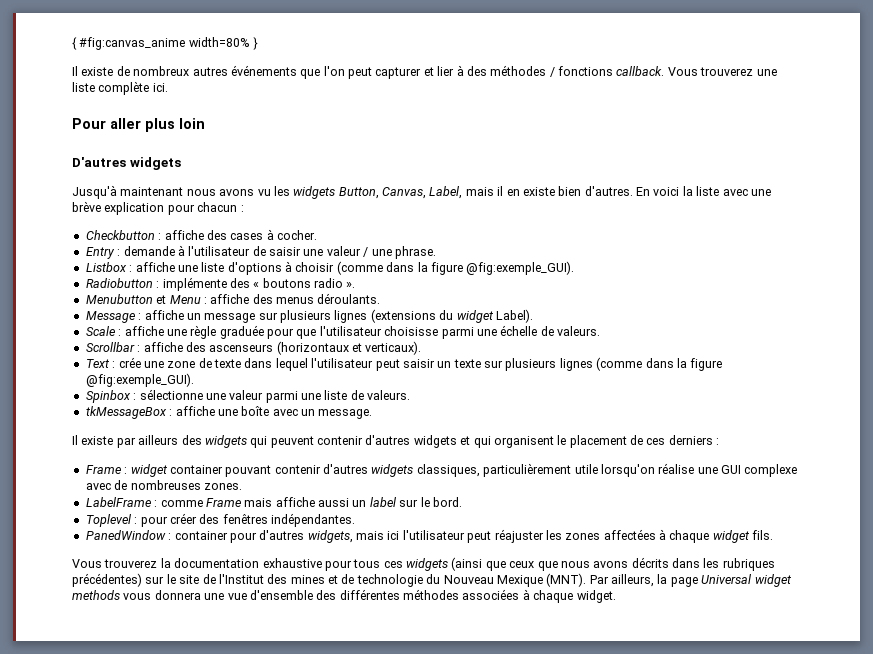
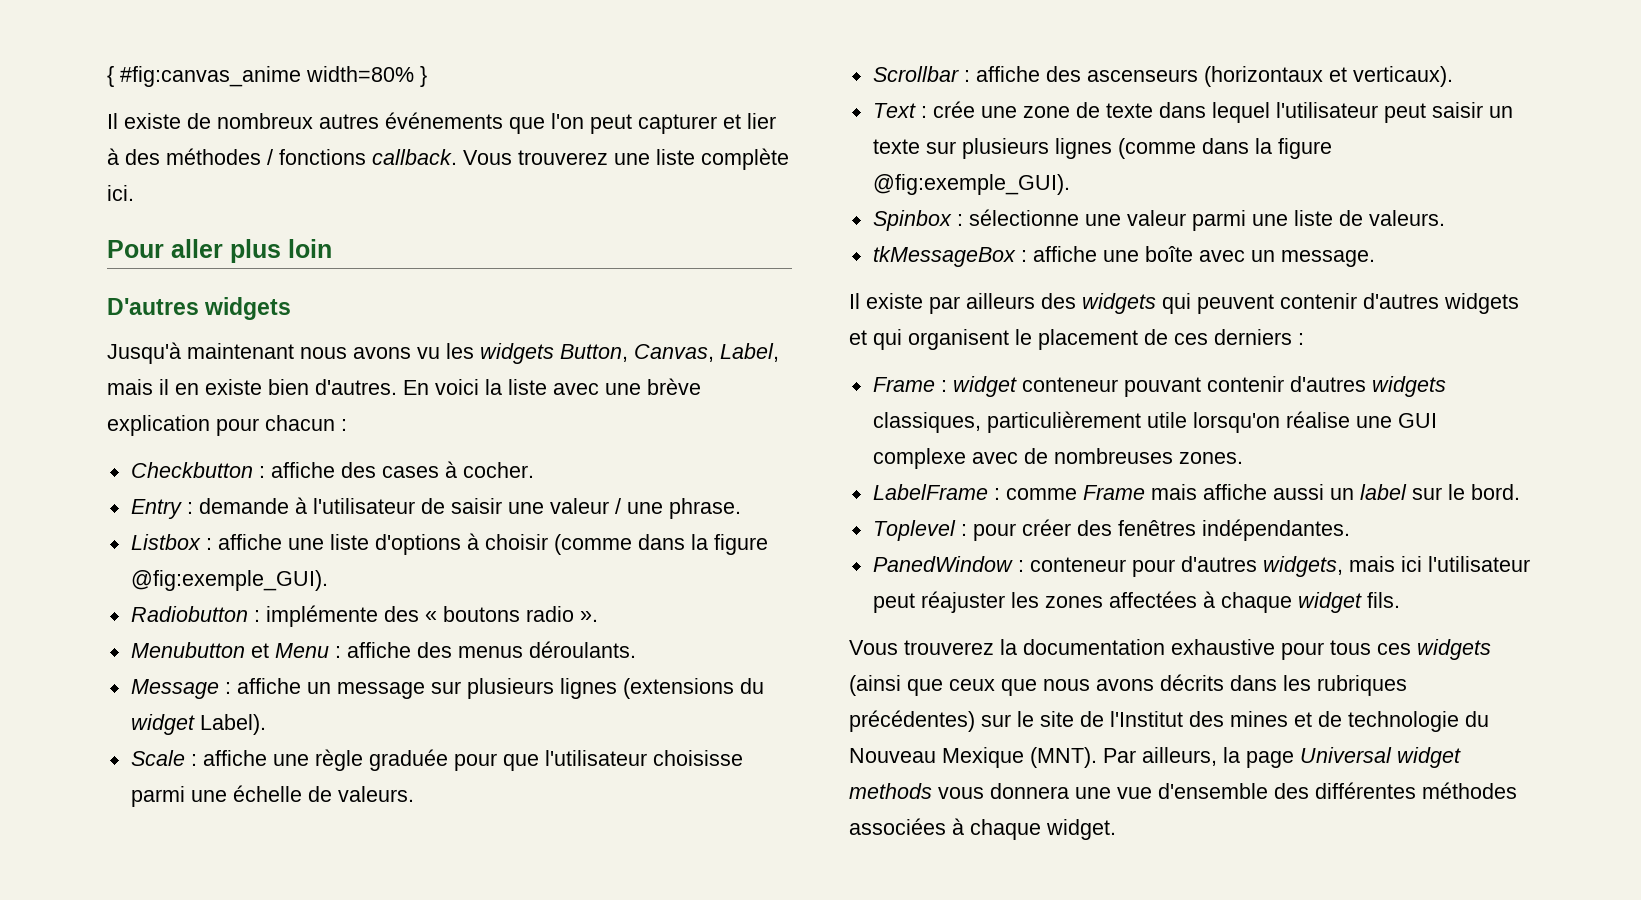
- Frame : widget container pouvant contenir d'autres widgets classiques, particulièrement utile lorsqu'on réalise une GUI complexe avec de nombreuses zones.
+ Frame : widget conteneur pouvant contenir d'autres widgets classiques, particulièrement utile lorsqu'on réalise une GUI complexe avec de nombreuses zones.
- PanedWindow : container pour d'autres widgets, mais ici l'utilisateur peut réajuster les zones affectées à chaque widget fils.
+ PanedWindow : conteneur pour d'autres widgets, mais ici l'utilisateur peut réajuster les zones affectées à chaque widget fils.

